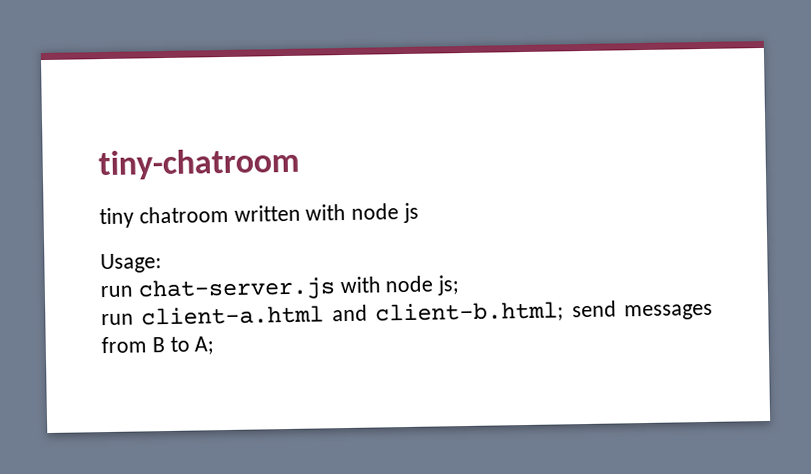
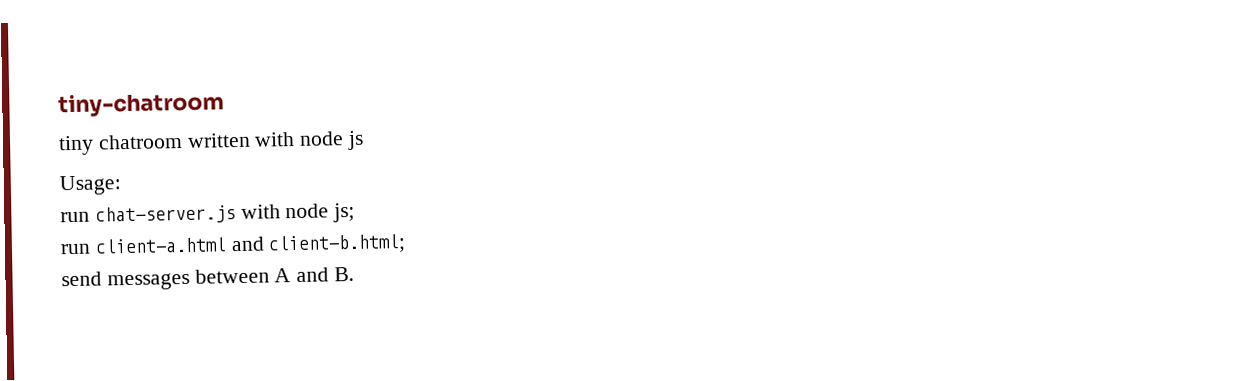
- run client-a.html and client-b.html; send messages from B to A;
+ run client-a.html and client-b.html;
+ send messages between A and B.

